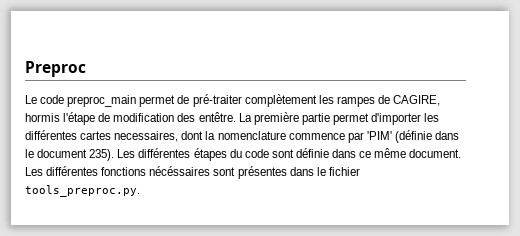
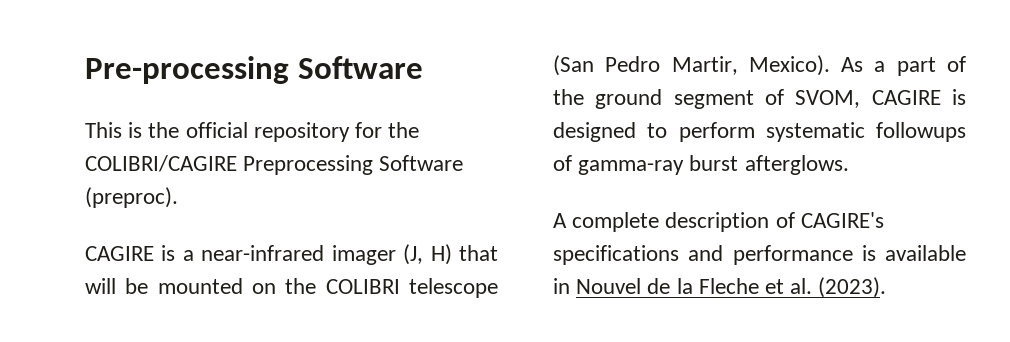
- Preproc
- Le code preproc_main permet de pré-traiter complètement les rampes de CAGIRE, hormis l'étape de modification des entêtre. La première partie permet d'importer les différentes cartes necessaires, dont la nomenclature commence par 'PIM' (définie dans le document 235). Les différentes étapes du code sont définie dans ce même document. Les différentes fonctions nécéssaires sont présentes dans le fichier tools_preproc.py.
+ Pre-processing Software
+ This is the official repository for the COLIBRI/CAGIRE Preprocessing Software (preproc).
+ CAGIRE is a near-infrared imager (J, H) that will be mounted on the COLIBRI telescope (San Pedro Martir, Mexico). As a part of the ground segment of SVOM, CAGIRE is designed to perform systematic followups of gamma-ray burst afterglows.
+ A complete description of CAGIRE's specifications and performance is available in Nouvel de la Fleche et al. (2023).

